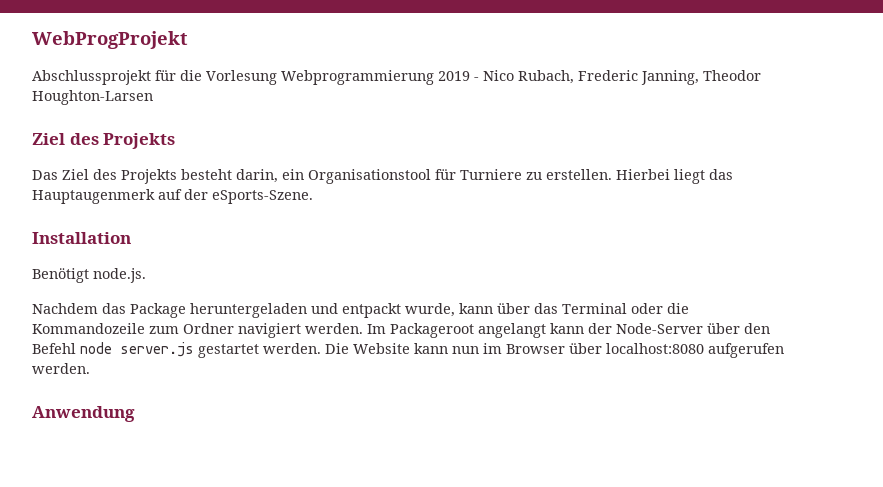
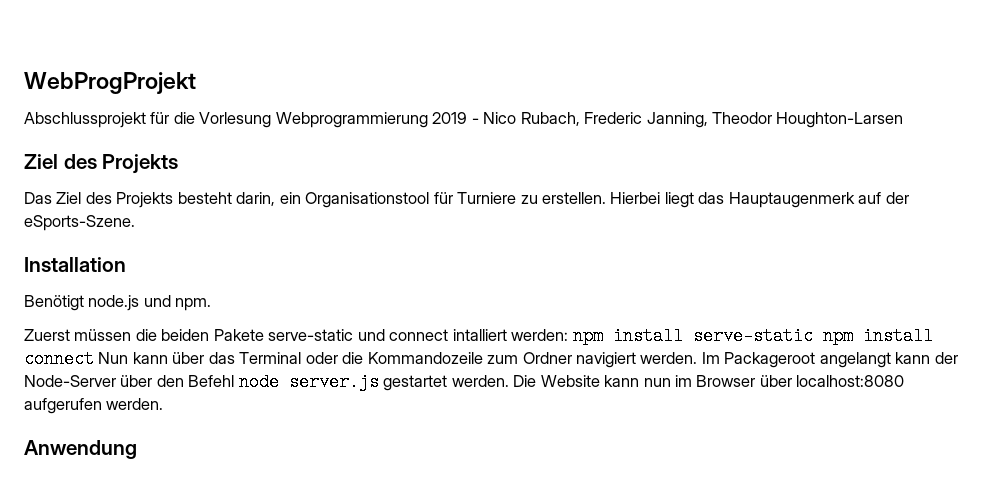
- Benötigt node.js.
- Nachdem das Package heruntergeladen und entpackt wurde, kann über das Terminal oder die Kommandozeile zum Ordner navigiert werden.
+ Benötigt node.js und npm.
+ Zuerst müssen die beiden Pakete serve-static und connect intalliert werden: npm install serve-static npm install connect Nun kann über das Terminal oder die Kommandozeile zum Ordner navigiert werden.

